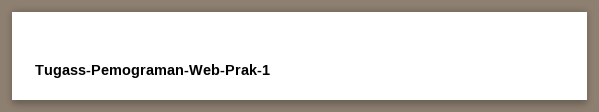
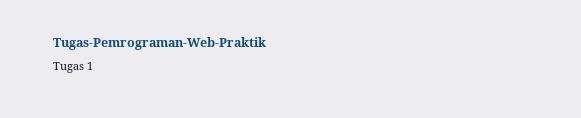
- Tugass-Pemograman-Web-Prak-1
+ Tugas-Pemrograman-Web-Praktik
+ Tugas 1

